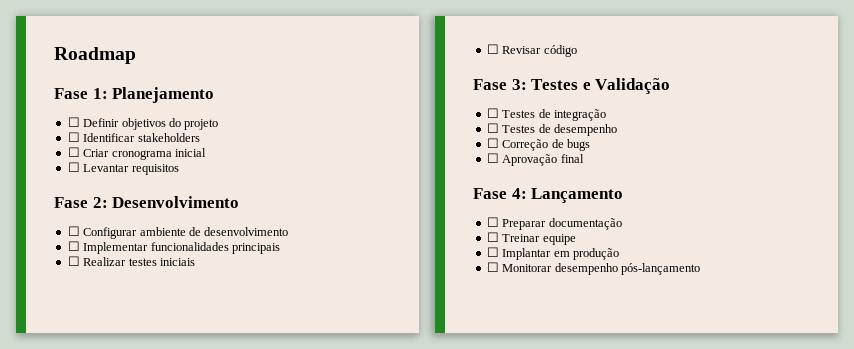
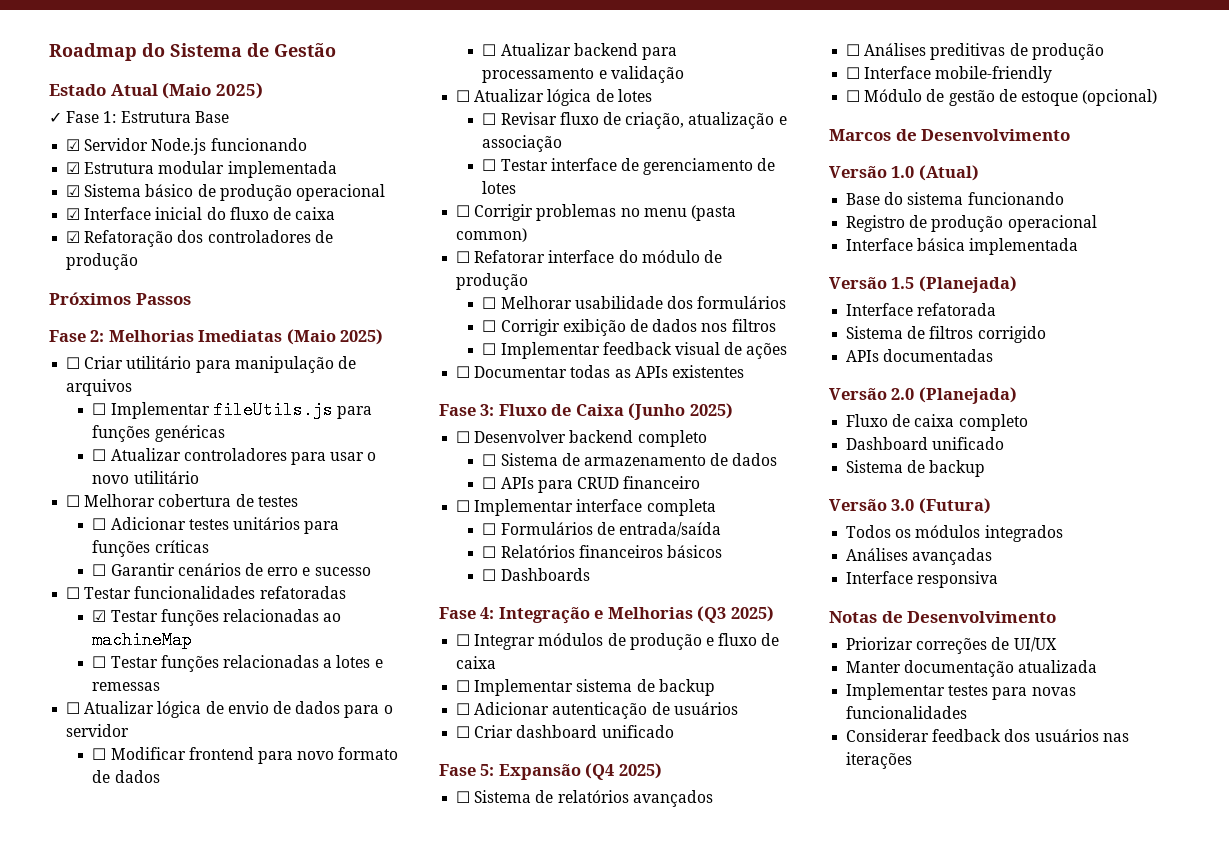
- Roadmap
- Fase 1: Planejamento
- ☐ Definir objetivos do projeto
- ☐ Identificar stakeholders
- ☐ Criar cronograma inicial
- ☐ Levantar requisitos
- Fase 2: Desenvolvimento
- ☐ Configurar ambiente de desenvolvimento
- ☐ Implementar funcionalidades principais
- ☐ Realizar testes iniciais
- ☐ Revisar código
- Fase 3: Testes e Validação
- ☐ Testes de integração
- ☐ Testes de desempenho
- ☐ Correção de bugs
- ☐ Aprovação final
- Fase 4: Lançamento
- ☐ Preparar documentação
- ☐ Treinar equipe
- ☐ Implantar em produção
- ☐ Monitorar desempenho pós-lançamento
+ Roadmap do Sistema de Gestão
+ Estado Atual (Maio 2025)
+ ✓ Fase 1: Estrutura Base
+ ☑ Servidor Node.js funcionando
+ ☑ Estrutura modular implementada
+ ☑ Sistema básico de produção operacional
+ ☑ Interface inicial do fluxo de caixa
+ ☑ Refatoração dos controladores de produção
+ Próximos Passos
+ Fase 2: Melhorias Imediatas (Maio 2025)
+ ☐ Criar utilitário para manipulação de arquivos
+ ☐ Implementar fileUtils.js para funções genéricas
+ ☐ Atualizar controladores para usar o novo utilitário
+ ☐ Melhorar cobertura de testes
+ ☐ Adicionar testes unitários para funções críticas
+ ☐ Garantir cenários de erro e sucesso
+ ☐ Testar funcionalidades refatoradas
+ ☑ Testar funções relacionadas ao machineMap
+ ☐ Testar funções relacionadas a lotes e remessas
+ ☐ Atualizar lógica de envio de dados para o servidor
+ ☐ Modificar frontend para novo formato de dados
+ ☐ Atualizar backend para processamento e validação
+ ☐ Atualizar lógica de lotes
+ ☐ Revisar fluxo de criação, atualização e associação
+ ☐ Testar interface de gerenciamento de lotes
+ ☐ Corrigir problemas no menu (pasta common)
+ ☐ Refatorar interface do módulo de produção
+ ☐ Melhorar usabilidade dos formulários
+ ☐ Corrigir exibição de dados nos filtros
+ ☐ Implementar feedback visual de ações
+ ☐ Documentar todas as APIs existentes
+ Fase 3: Fluxo de Caixa (Junho 2025)
+ ☐ Desenvolver backend completo
+ ☐ Sistema de armazenamento de dados
+ ☐ APIs para CRUD financeiro
+ ☐ Implementar interface completa
+ ☐ Formulários de entrada/saída
+ ☐ Relatórios financeiros básicos
+ ☐ Dashboards
+ Fase 4: Integração e Melhorias (Q3 2025)
+ ☐ Integrar módulos de produção e fluxo de caixa
+ ☐ Implementar sistema de backup
+ ☐ Adicionar autenticação de usuários
+ ☐ Criar dashboard unificado
+ Fase 5: Expansão (Q4 2025)
+ ☐ Sistema de relatórios avançados
+ ☐ Análises preditivas de produção
+ ☐ Interface mobile-friendly
+ ☐ Módulo de gestão de estoque (opcional)
+ Marcos de Desenvolvimento
+ Versão 1.0 (Atual)
+ Base do sistema funcionando
+ Registro de produção operacional
+ Interface básica implementada
+ Versão 1.5 (Planejada)
+ Interface refatorada
+ Sistema de filtros corrigido
+ APIs documentadas
+ Versão 2.0 (Planejada)
+ Fluxo de caixa completo
+ Dashboard unificado
+ Sistema de backup
+ Versão 3.0 (Futura)
+ Todos os módulos integrados
+ Análises avançadas
+ Interface responsiva
+ Notas de Desenvolvimento
+ Priorizar correções de UI/UX
+ Manter documentação atualizada
+ Implementar testes para novas funcionalidades
+ Considerar feedback dos usuários nas iterações

